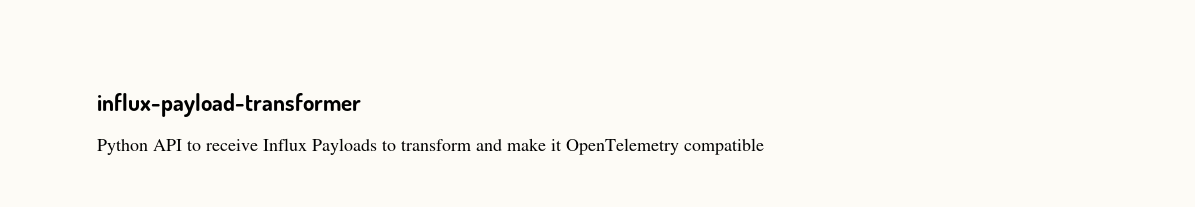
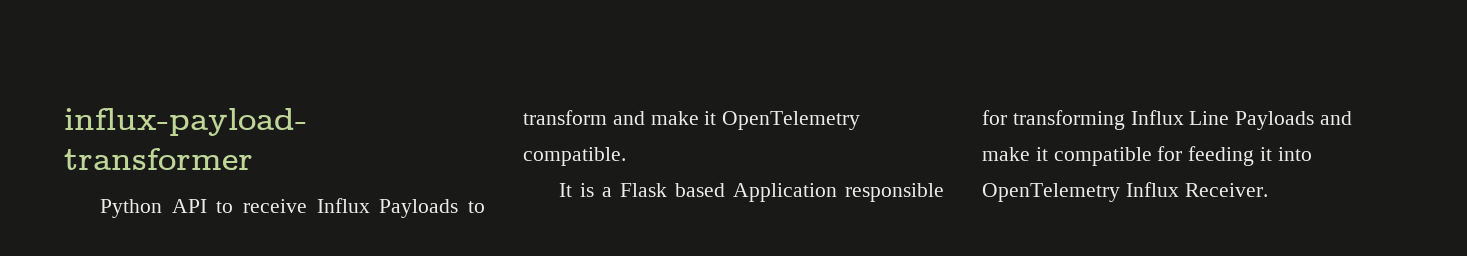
- Python API to receive Influx Payloads to transform and make it OpenTelemetry compatible
+ Python API to receive Influx Payloads to transform and make it OpenTelemetry compatible.
+ It is a Flask based Application responsible for transforming Influx Line Payloads and make it compatible for feeding it into OpenTelemetry Influx Receiver.

